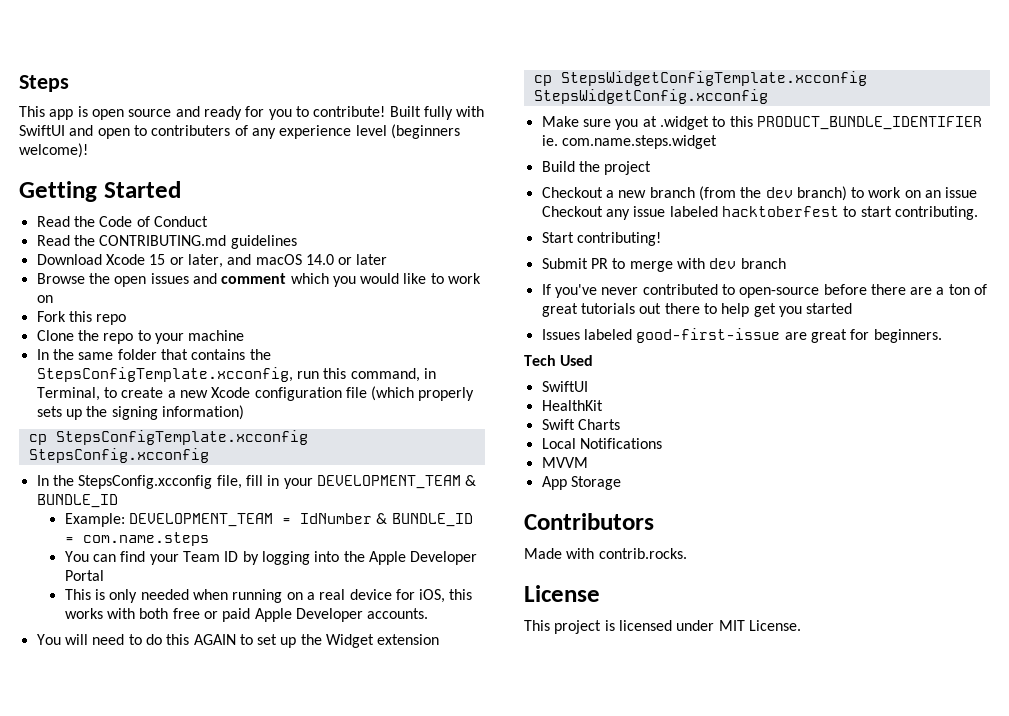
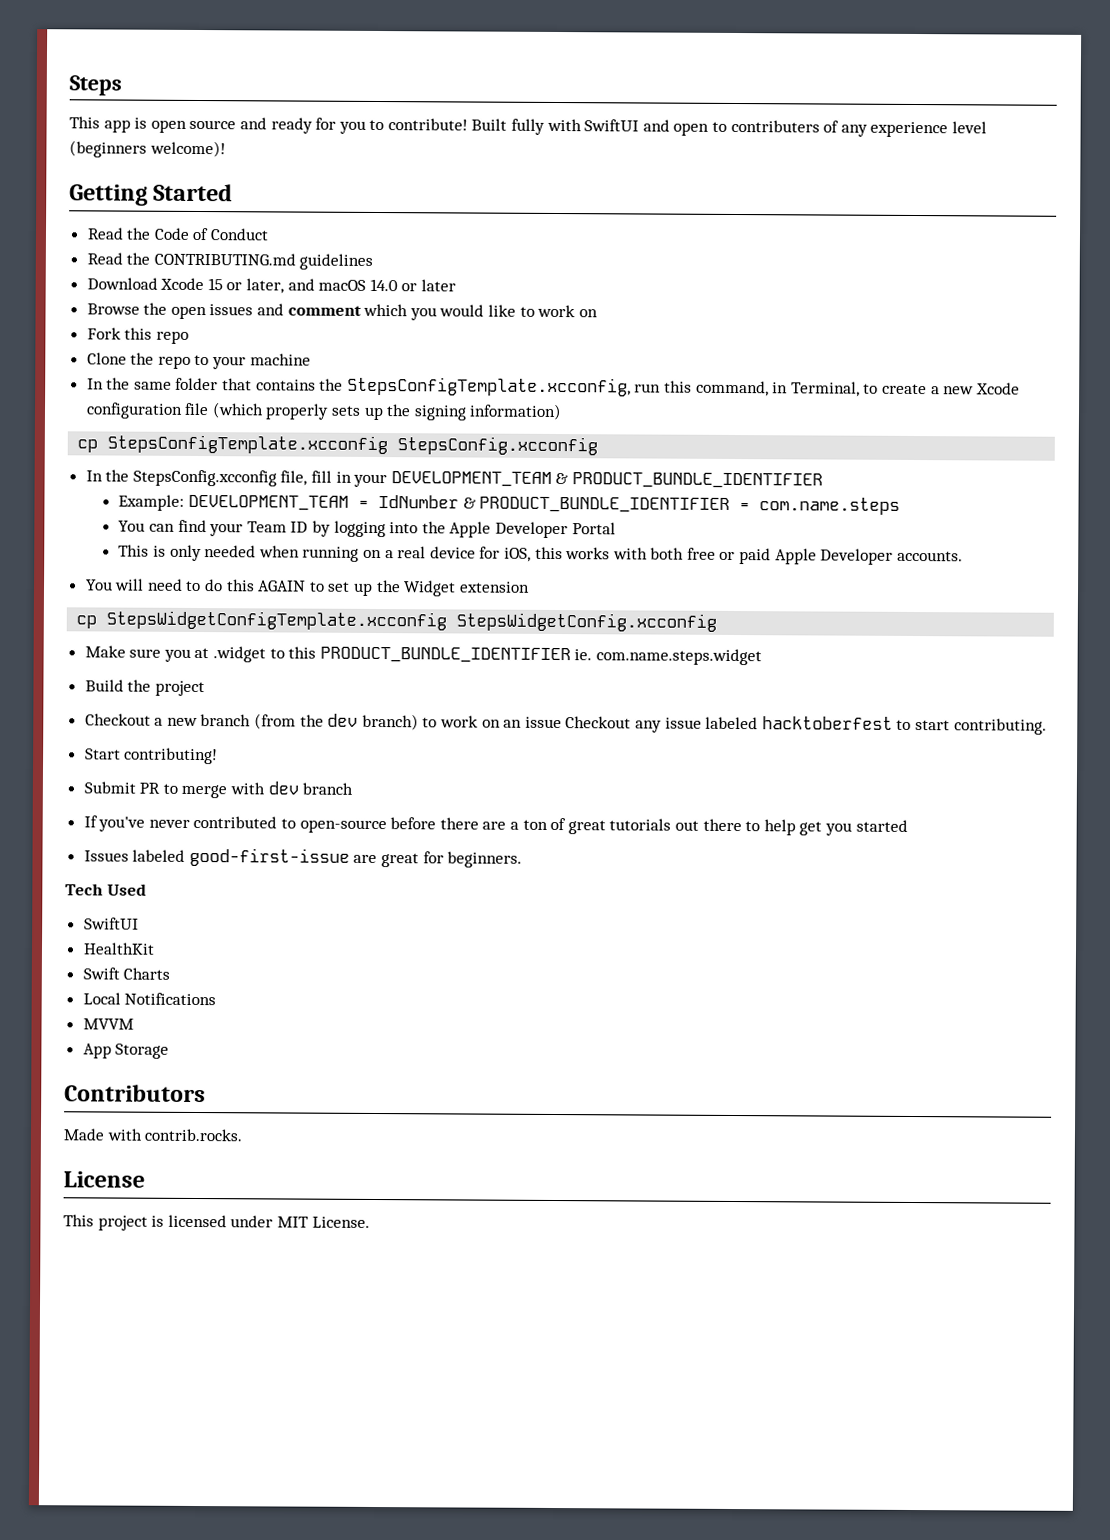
- In the StepsConfig.xcconfig file, fill in your DEVELOPMENT_TEAM & BUNDLE_ID
+ In the StepsConfig.xcconfig file, fill in your DEVELOPMENT_TEAM & PRODUCT_BUNDLE_IDENTIFIER
- Example: DEVELOPMENT_TEAM = IdNumber & BUNDLE_ID = com.name.steps
+ Example: DEVELOPMENT_TEAM = IdNumber & PRODUCT_BUNDLE_IDENTIFIER = com.name.steps

